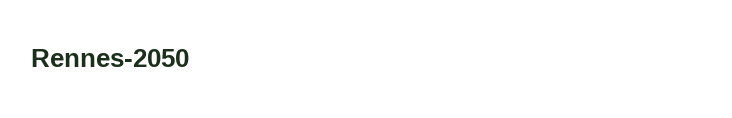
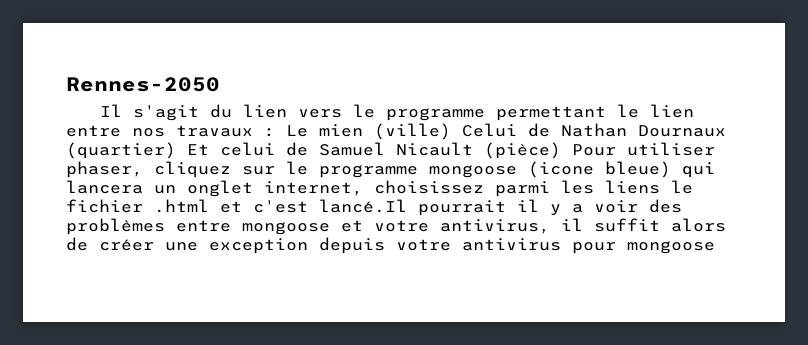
+ Il s'agit du lien vers le programme permettant le lien entre nos travaux : Le mien (ville) Celui de Nathan Dournaux (quartier) Et celui de Samuel Nicault (pièce) Pour utiliser phaser, cliquez sur le programme mongoose (icone bleue) qui lancera un onglet internet, choisissez parmi les liens le fichier .html et c'est lancé.Il pourrait il y a voir des problèmes entre mongoose et votre antivirus, il suffit alors de créer une exception depuis votre antivirus pour mongoose

